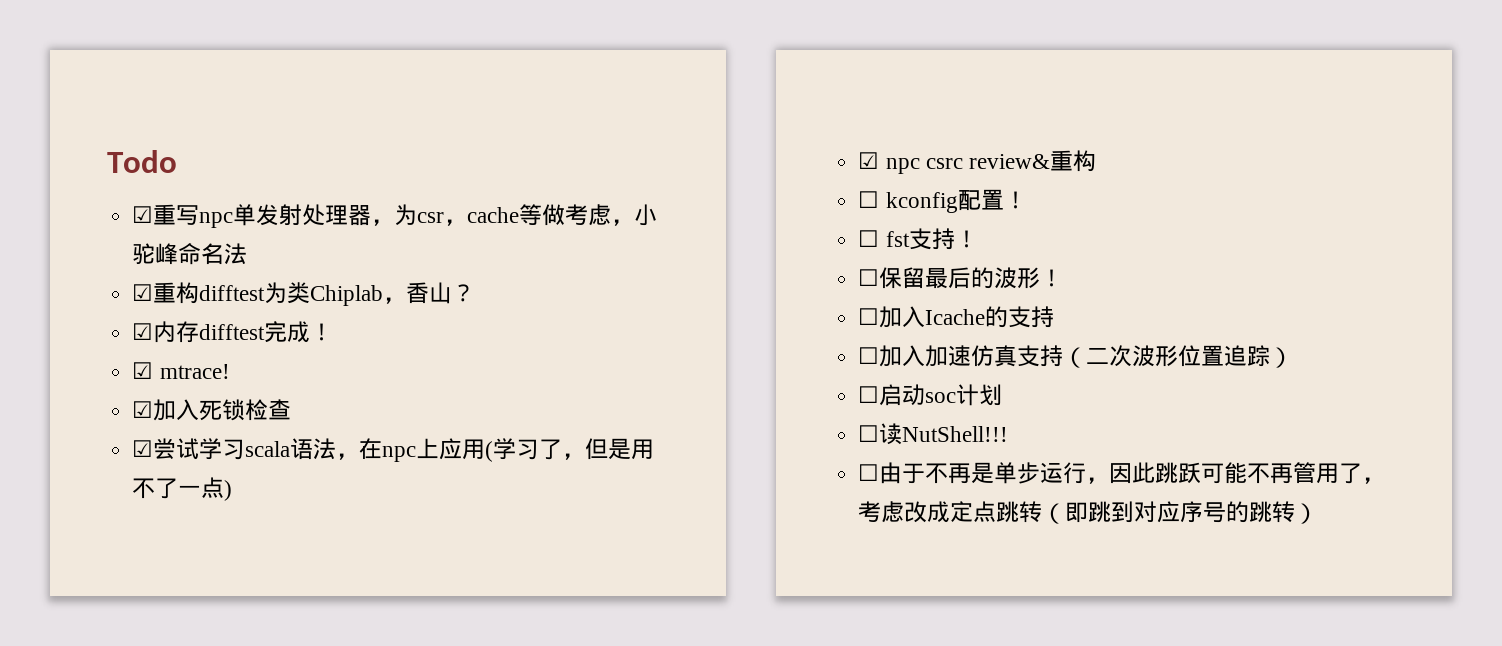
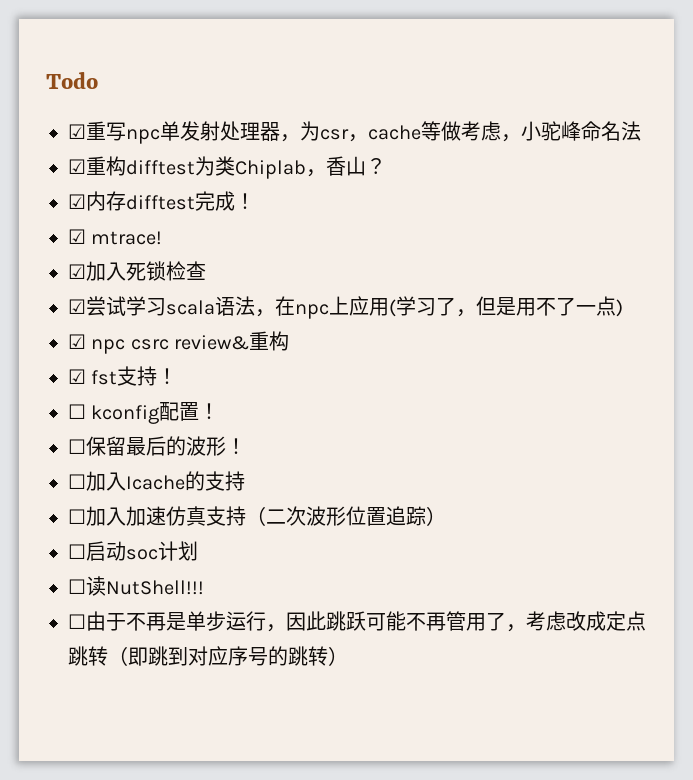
+ ☑ fst支持！
- ☐ fst支持！

